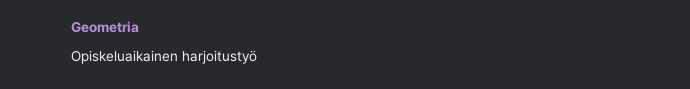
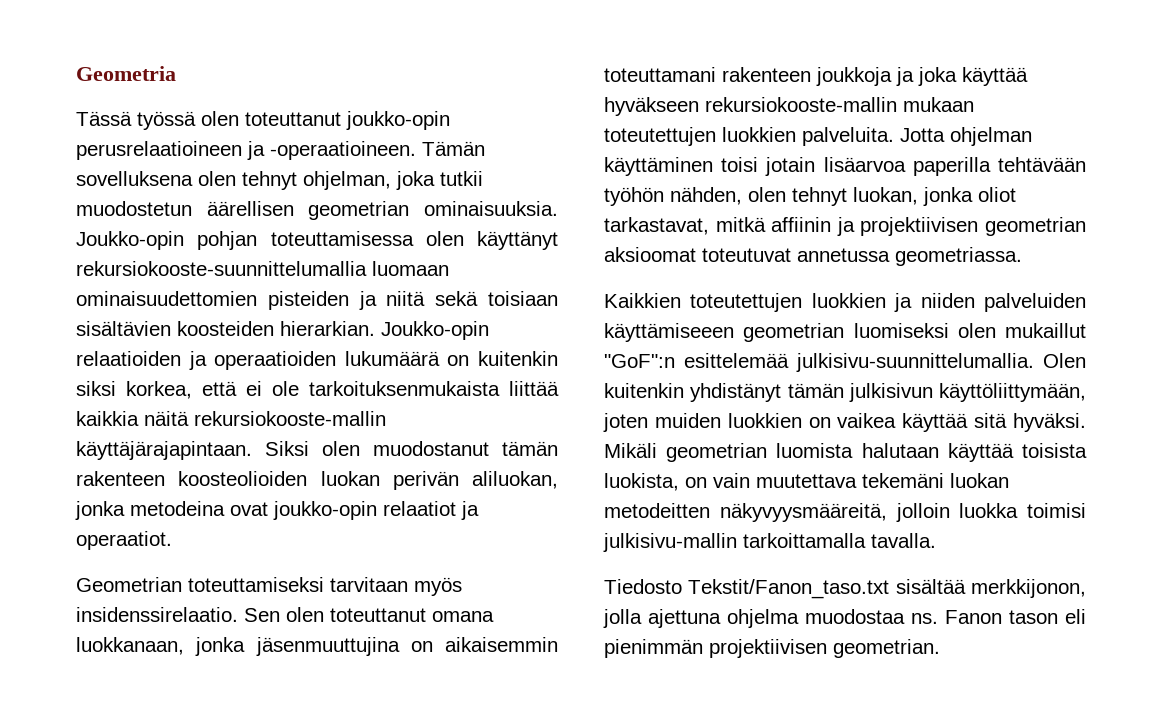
- Opiskeluaikainen harjoitustyö
+ Tässä työssä olen toteuttanut joukko-opin perusrelaatioineen ja -operaatioineen. Tämän sovelluksena olen tehnyt ohjelman, joka tutkii muodostetun äärellisen geometrian ominaisuuksia. Joukko-opin pohjan toteuttamisessa olen käyttänyt rekursiokooste-suunnittelumallia luomaan ominaisuudettomien pisteiden ja niitä sekä toisiaan sisältävien koosteiden hierarkian. Joukko-opin relaatioiden ja operaatioiden lukumäärä on kuitenkin siksi korkea, että ei ole tarkoituksenmukaista liittää kaikkia näitä rekursiokooste-mallin käyttäjärajapintaan. Siksi olen muodostanut tämän rakenteen koosteolioiden luokan perivän aliluokan, jonka metodeina ovat joukko-opin relaatiot ja operaatiot.
+ Geometrian toteuttamiseksi tarvitaan myös insidenssirelaatio. Sen olen toteuttanut omana luokkanaan, jonka jäsenmuuttujina on aikaisemmin toteuttamani rakenteen joukkoja ja joka käyttää hyväkseen rekursiokooste-mallin mukaan toteutettujen luokkien palveluita. Jotta ohjelman käyttäminen toisi jotain lisäarvoa paperilla tehtävään työhön nähden, olen tehnyt luokan, jonka oliot tarkastavat, mitkä affiinin ja projektiivisen geometrian aksioomat toteutuvat annetussa geometriassa.
+ Kaikkien toteutettujen luokkien ja niiden palveluiden käyttämiseeen geometrian luomiseksi olen mukaillut "GoF":n esittelemää julkisivu-suunnittelumallia. Olen kuitenkin yhdistänyt tämän julkisivun käyttöliittymään, joten muiden luokkien on vaikea käyttää sitä hyväksi. Mikäli geometrian luomista halutaan käyttää toisista luokista, on vain muutettava tekemäni luokan metodeitten näkyvyysmääreitä, jolloin luokka toimisi julkisivu-mallin tarkoittamalla tavalla.
+ Tiedosto Tekstit/Fanon_taso.txt sisältää merkkijonon, jolla ajettuna ohjelma muodostaa ns. Fanon tason eli pienimmän projektiivisen geometrian.

